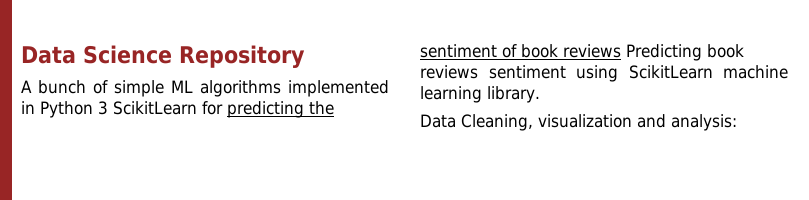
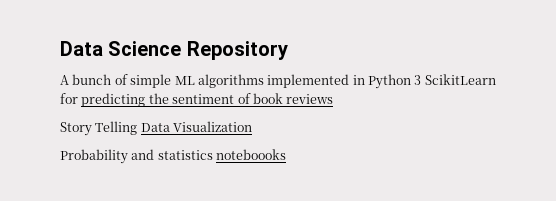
- A bunch of simple ML algorithms implemented in Python 3 ScikitLearn for predicting the sentiment of book reviews Predicting book reviews sentiment using ScikitLearn machine learning library.
- Data Cleaning, visualization and analysis:
+ A bunch of simple ML algorithms implemented in Python 3 ScikitLearn for predicting the sentiment of book reviews
+ Story Telling Data Visualization
+ Probability and statistics noteboooks

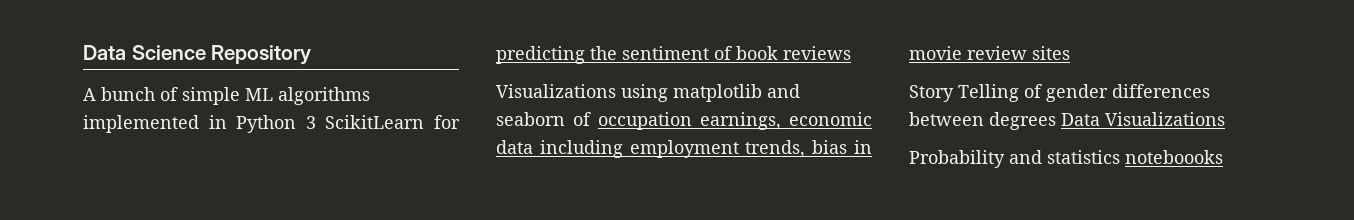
- Story Telling Data Visualization
+ Visualizations using matplotlib and seaborn of occupation earnings, economic data including employment trends, bias in movie review sites
+ Story Telling of gender differences between degrees Data Visualizations

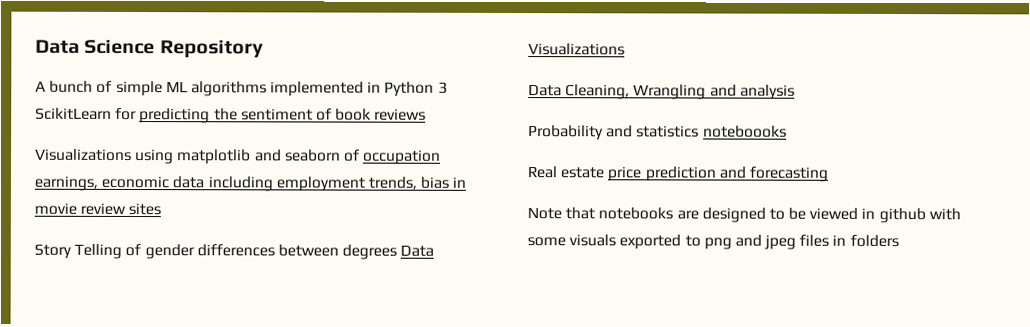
+ Data Cleaning, Wrangling and analysis
+ Real estate price prediction and forecasting
+ Note that notebooks are designed to be viewed in github with some visuals exported to png and jpeg files in folders

